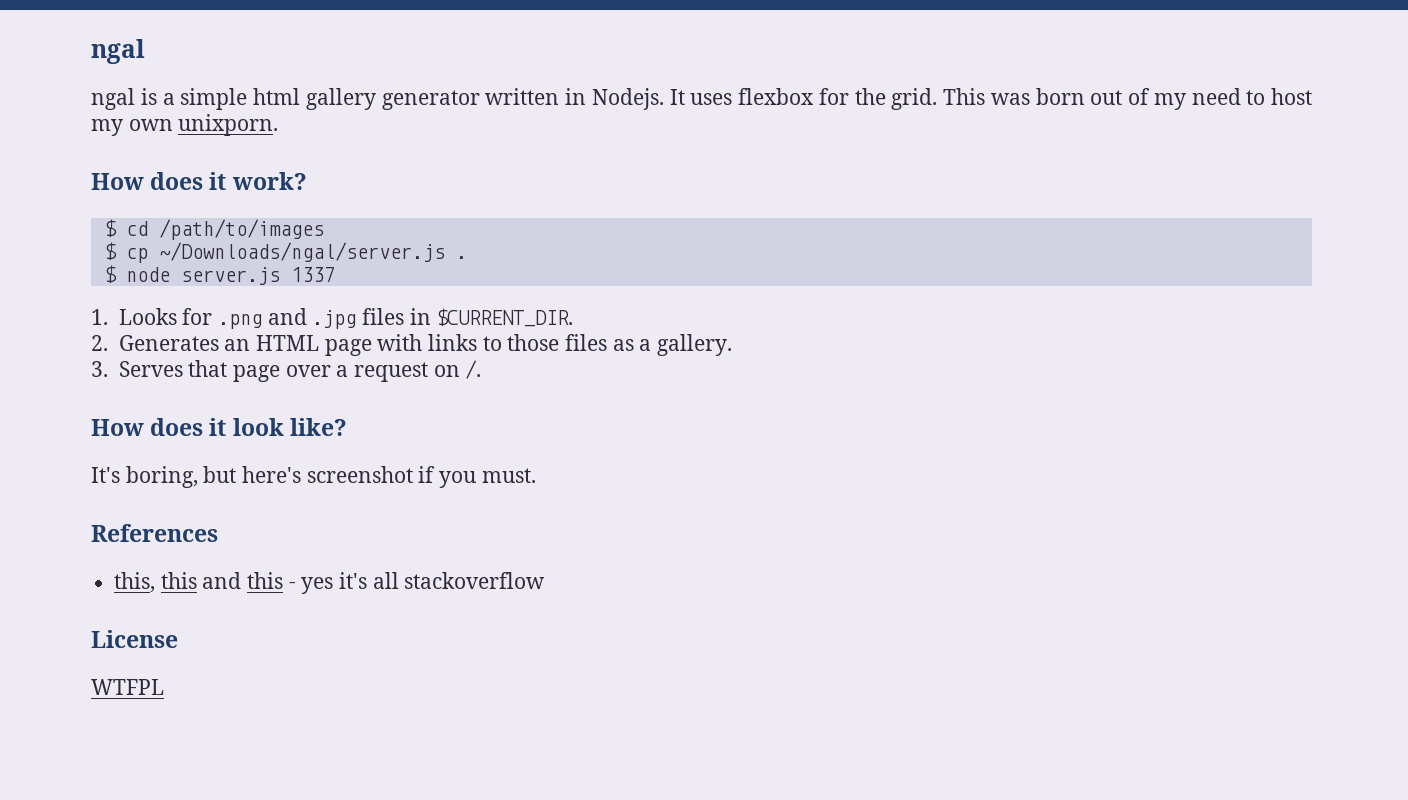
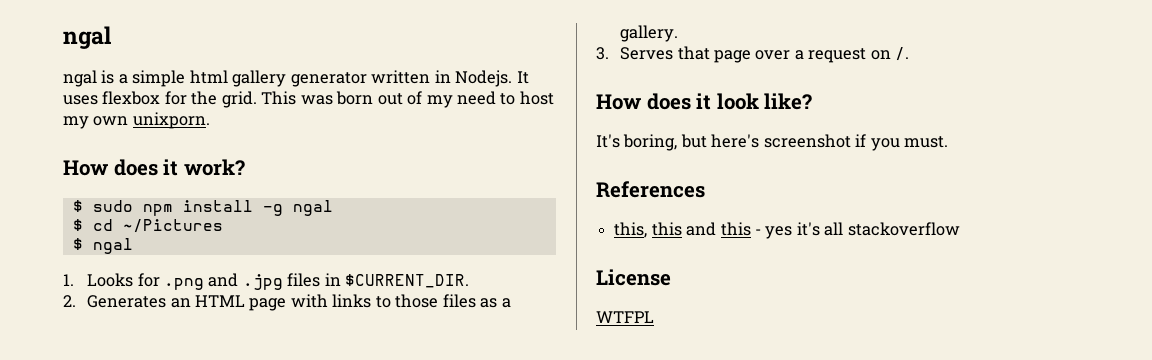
- $ cd /path/to/images
- $ cp ~/Downloads/ngal/server.js .
- $ node server.js 1337
+ $ sudo npm install -g ngal
+ $ cd ~/Pictures
+ $ ngal

